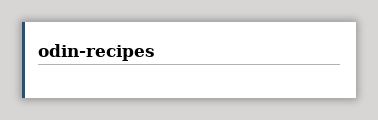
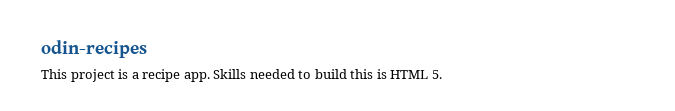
+ This project is a recipe app. Skills needed to build this is HTML 5.

